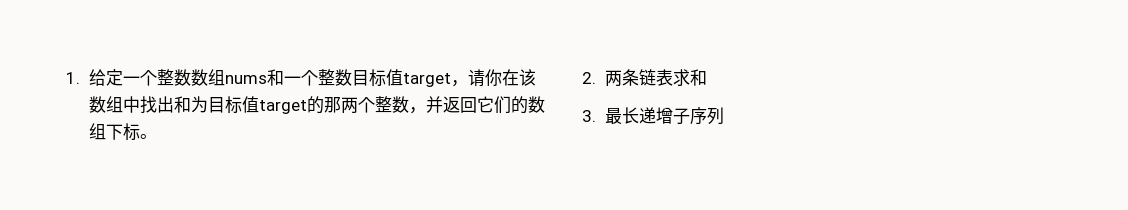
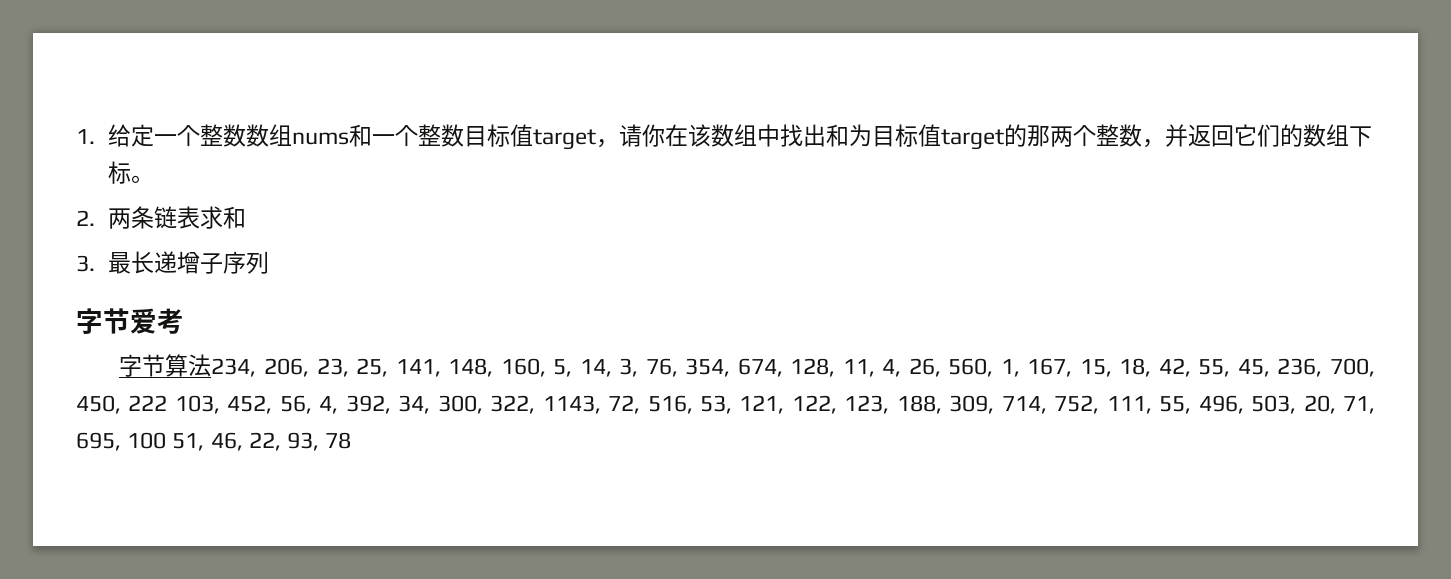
+ 字节爱考
+ 字节算法234, 206, 23, 25, 141, 148, 160, 5, 14, 3, 76, 354, 674, 128, 11, 4, 26, 560, 1, 167, 15, 18, 42, 55, 45, 236, 700, 450, 222 103, 452, 56, 4, 392, 34, 300, 322, 1143, 72, 516, 53, 121, 122, 123, 188, 309, 714, 752, 111, 55, 496, 503, 20, 71, 695, 100 51, 46, 22, 93, 78

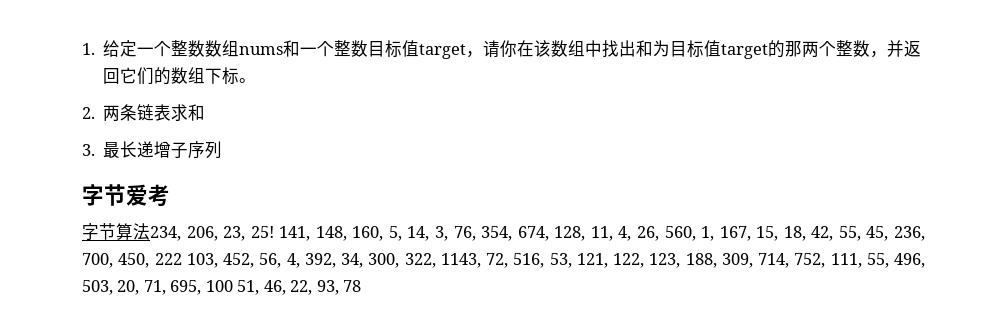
- 字节算法234, 206, 23, 25, 141, 148, 160, 5, 14, 3, 76, 354, 674, 128, 11, 4, 26, 560, 1, 167, 15, 18, 42, 55, 45, 236, 700, 450, 222 103, 452, 56, 4, 392, 34, 300, 322, 1143, 72, 516, 53, 121, 122, 123, 188, 309, 714, 752, 111, 55, 496, 503, 20, 71, 695, 100 51, 46, 22, 93, 78
+ 字节算法234, 206, 23, 25! 141, 148, 160, 5, 14, 3, 76, 354, 674, 128, 11, 4, 26, 560, 1, 167, 15, 18, 42, 55, 45, 236, 700, 450, 222 103, 452, 56, 4, 392, 34, 300, 322, 1143, 72, 516, 53, 121, 122, 123, 188, 309, 714, 752, 111, 55, 496, 503, 20, 71, 695, 100 51, 46, 22, 93, 78

